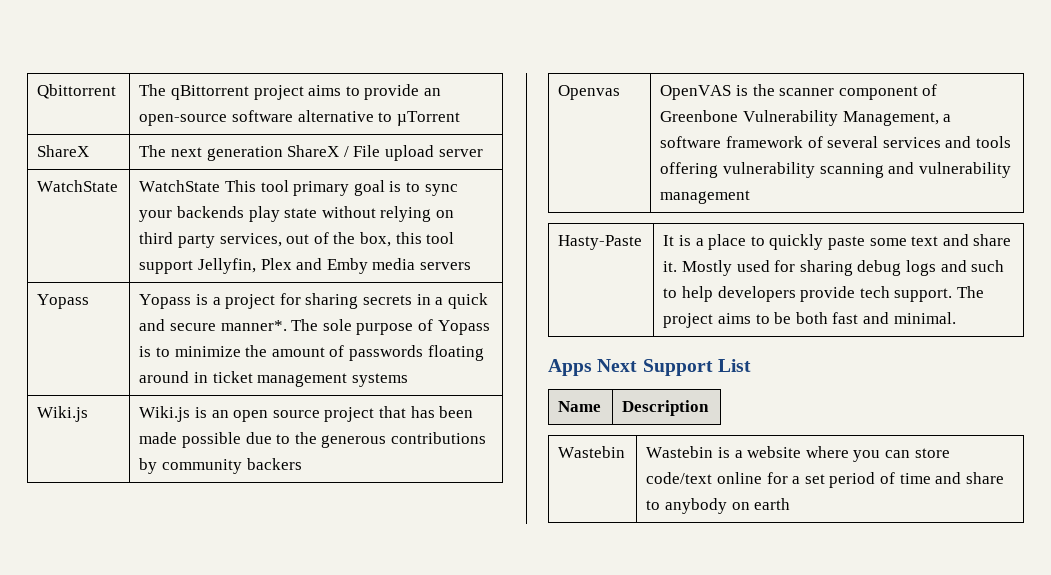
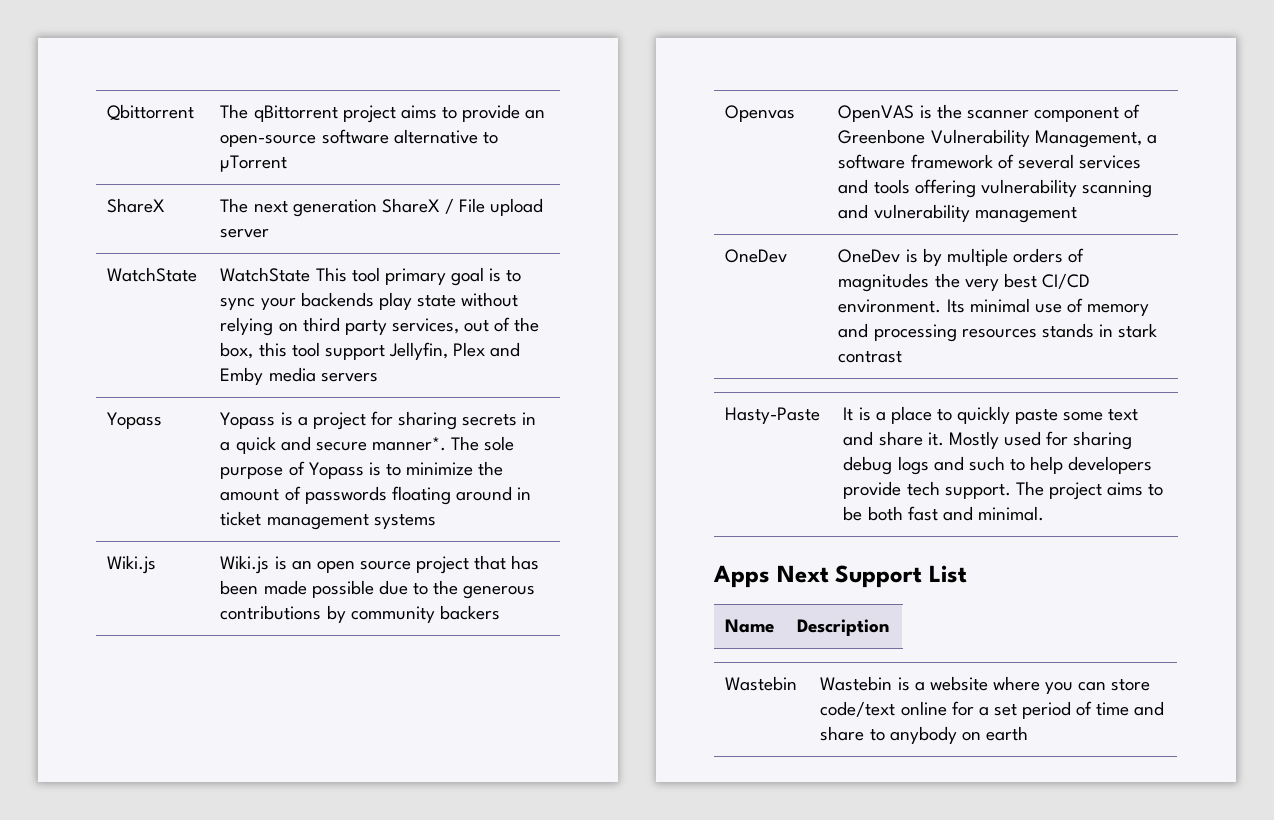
+ OneDev | OneDev is by multiple orders of magnitudes the very best CI/CD environment. Its minimal use of memory and processing resources stands in stark contrast

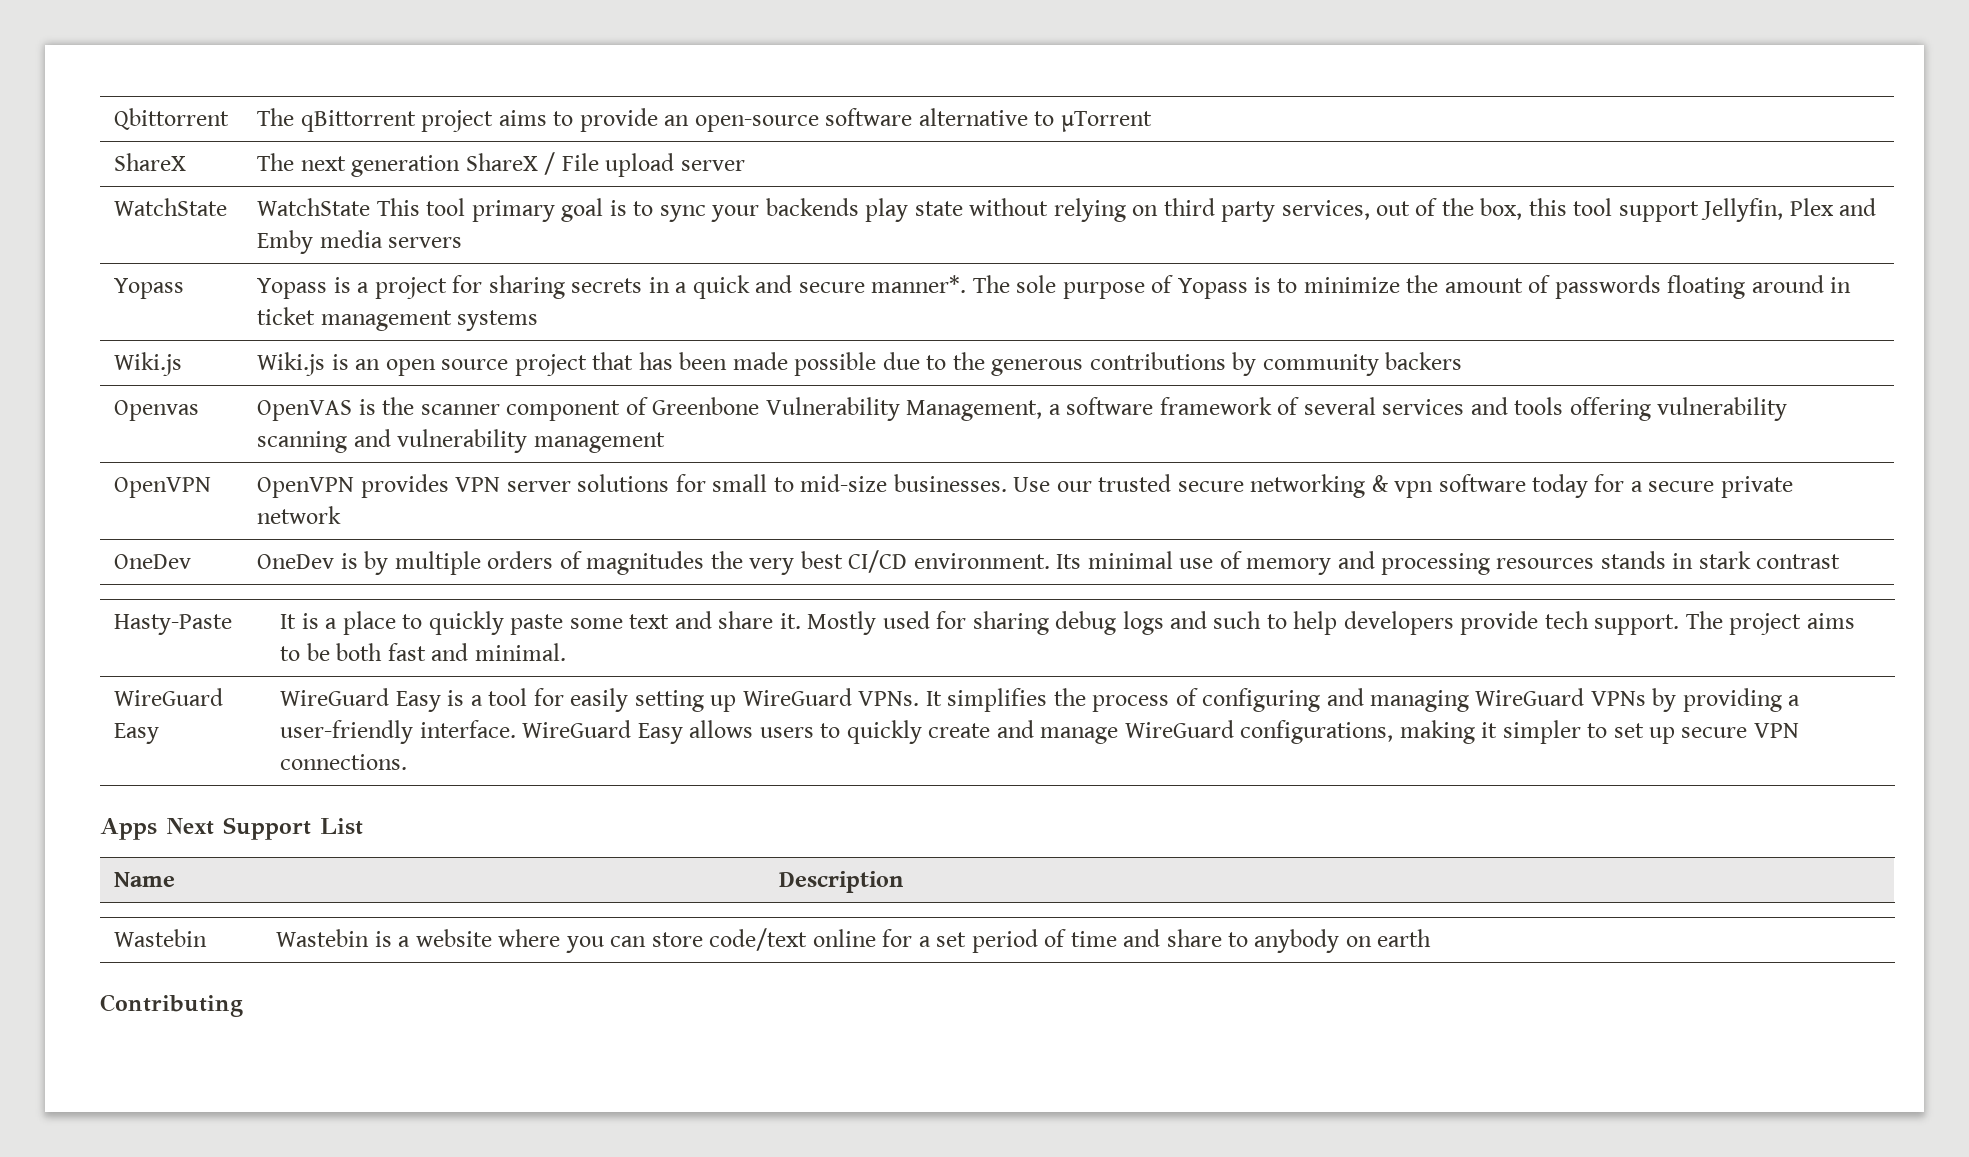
+ OpenVPN | OpenVPN provides VPN server solutions for small to mid-size businesses. Use our trusted secure networking & vpn software today for a secure private network
+ WireGuard Easy | WireGuard Easy is a tool for easily setting up WireGuard VPNs. It simplifies the process of configuring and managing WireGuard VPNs by providing a user-friendly interface. WireGuard Easy allows users to quickly create and manage WireGuard configurations, making it simpler to set up secure VPN connections.
+ Contributing

